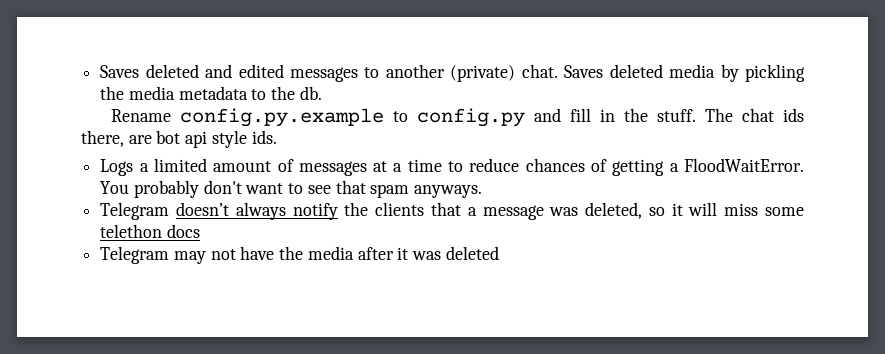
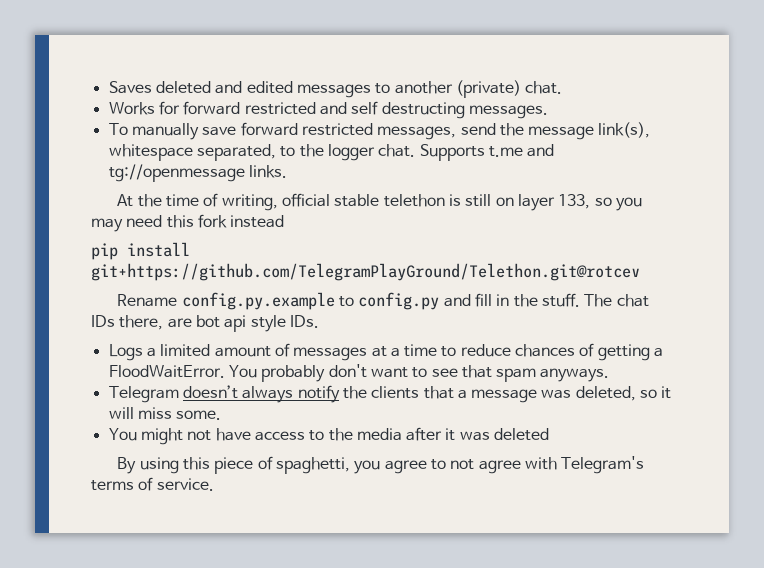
- Saves deleted and edited messages to another (private) chat. Saves deleted media by pickling the media metadata to the db.
+ Saves deleted and edited messages to another (private) chat.
+ Works for forward restricted and self destructing messages.
+ To manually save forward restricted messages, send the message link(s), whitespace separated, to the logger chat. Supports t.me and tg://openmessage links.
+ At the time of writing, official stable telethon is still on layer 133, so you may need this fork instead
+ pip install git+https://github.com/TelegramPlayGround/Telethon.git@rotcev
- The chat ids there, are bot api style ids.
+ The chat IDs there, are bot api style IDs.
- Telegram doesn’t always notify the clients that a message was deleted, so it will miss some telethon docs
- Telegram may not have the media after it was deleted
+ Telegram doesn’t always notify the clients that a message was deleted, so it will miss some.
+ You might not have access to the media after it was deleted
+ By using this piece of spaghetti, you agree to not agree with Telegram's terms of service.

